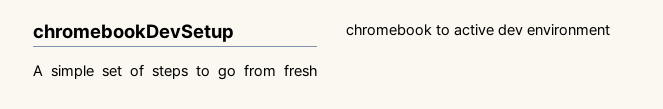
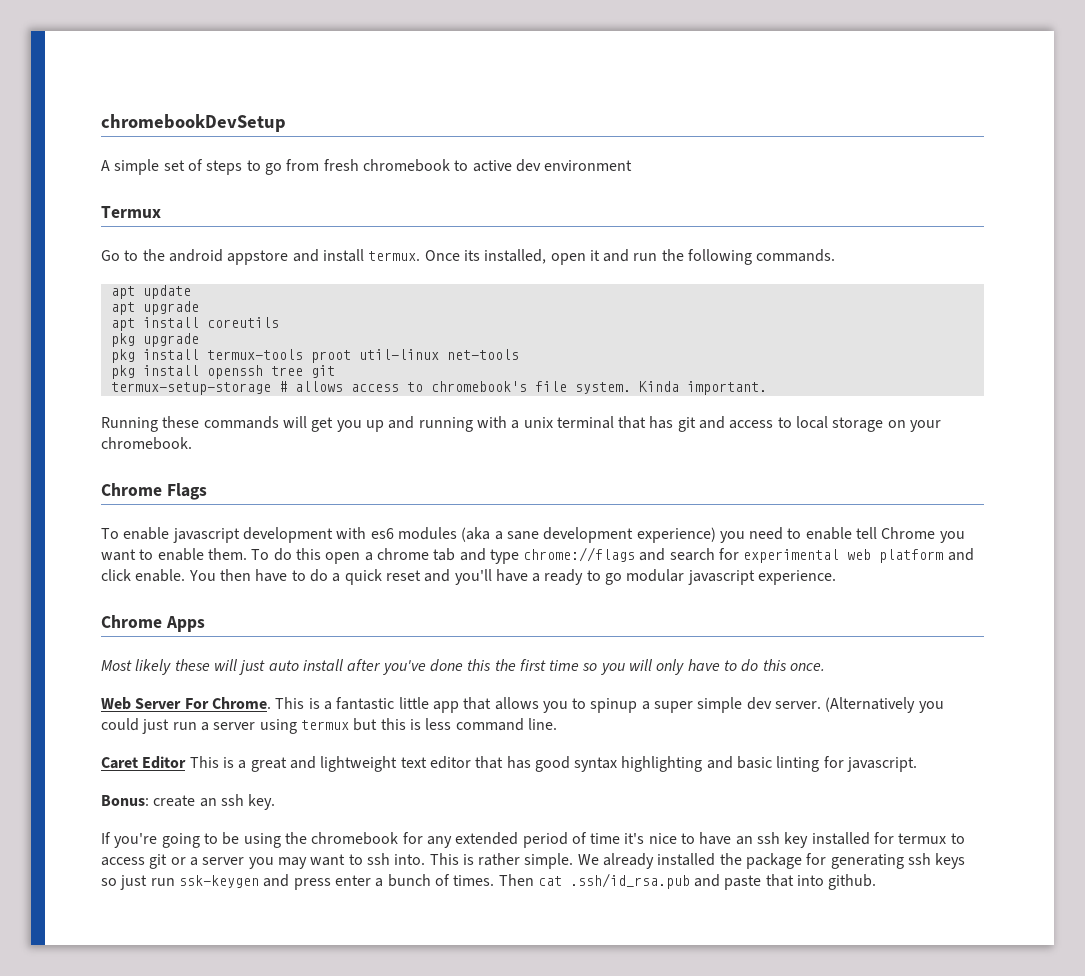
+ Termux
+ Go to the android appstore and install termux. Once its installed, open it and run the following commands.
+ apt update
+ apt upgrade
+ apt install coreutils
+ pkg upgrade
+ pkg install termux-tools proot util-linux net-tools
+ pkg install openssh tree git
+ termux-setup-storage # allows access to chromebook's file system. Kinda important.
+ Running these commands will get you up and running with a unix terminal that has git and access to local storage on your chromebook.
+ Chrome Flags
+ To enable javascript development with es6 modules (aka a sane development experience) you need to enable tell Chrome you want to enable them. To do this open a chrome tab and type chrome://flags and search for experimental web platform and click enable. You then have to do a quick reset and you'll have a ready to go modular javascript experience.
+ Chrome Apps
+ Most likely these will just auto install after you've done this the first time so you will only have to do this once.
+ Web Server For Chrome. This is a fantastic little app that allows you to spinup a super simple dev server. (Alternatively you could just run a server using termux but this is less command line.
+ Caret Editor This is a great and lightweight text editor that has good syntax highlighting and basic linting for javascript.
+ Bonus: create an ssh key.
+ If you're going to be using the chromebook for any extended period of time it's nice to have an ssh key installed for termux to access git or a server you may want to ssh into. This is rather simple. We already installed the package for generating ssh keys so just run ssk-keygen and press enter a bunch of times. Then cat .ssh/id_rsa.pub and paste that into github.

